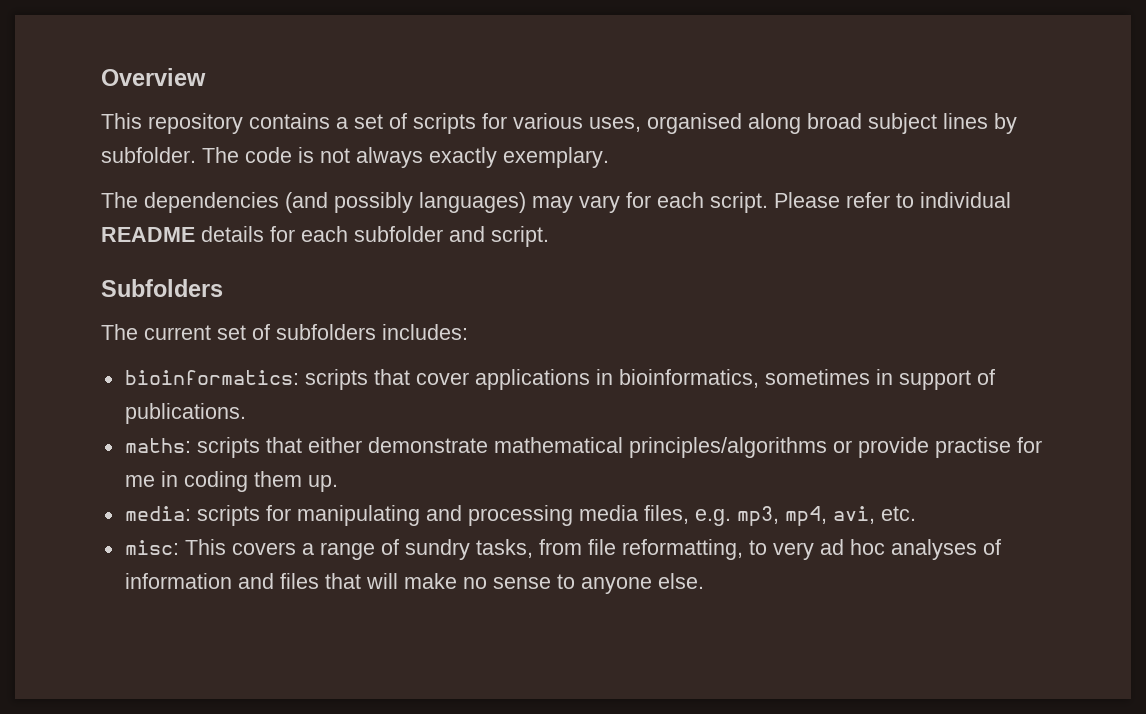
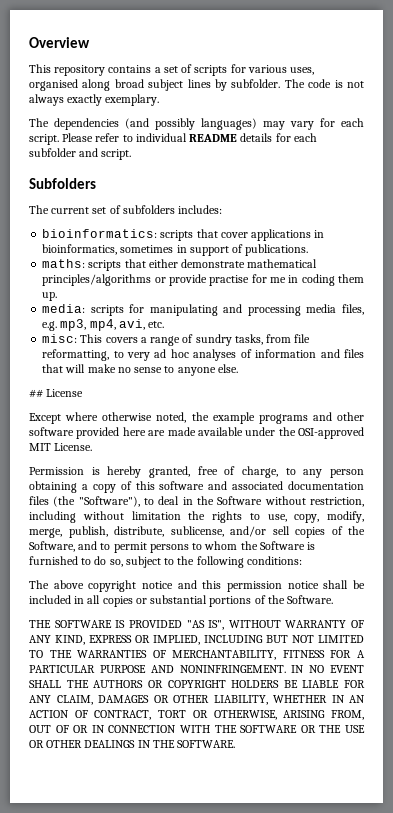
+ ## License
+ Except where otherwise noted, the example programs and other software provided here are made available under the OSI-approved MIT License.
+ Permission is hereby granted, free of charge, to any person obtaining a copy of this software and associated documentation files (the "Software"), to deal in the Software without restriction, including without limitation the rights to use, copy, modify, merge, publish, distribute, sublicense, and/or sell copies of the Software, and to permit persons to whom the Software is furnished to do so, subject to the following conditions:
+ The above copyright notice and this permission notice shall be included in all copies or substantial portions of the Software.
+ THE SOFTWARE IS PROVIDED "AS IS", WITHOUT WARRANTY OF ANY KIND, EXPRESS OR IMPLIED, INCLUDING BUT NOT LIMITED TO THE WARRANTIES OF MERCHANTABILITY, FITNESS FOR A PARTICULAR PURPOSE AND NONINFRINGEMENT. IN NO EVENT SHALL THE AUTHORS OR COPYRIGHT HOLDERS BE LIABLE FOR ANY CLAIM, DAMAGES OR OTHER LIABILITY, WHETHER IN AN ACTION OF CONTRACT, TORT OR OTHERWISE, ARISING FROM, OUT OF OR IN CONNECTION WITH THE SOFTWARE OR THE USE OR OTHER DEALINGS IN THE SOFTWARE.

